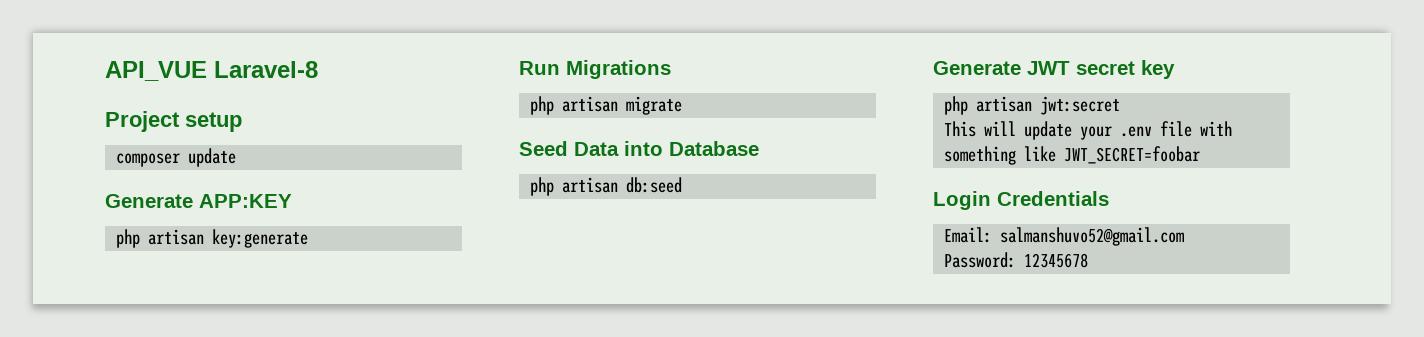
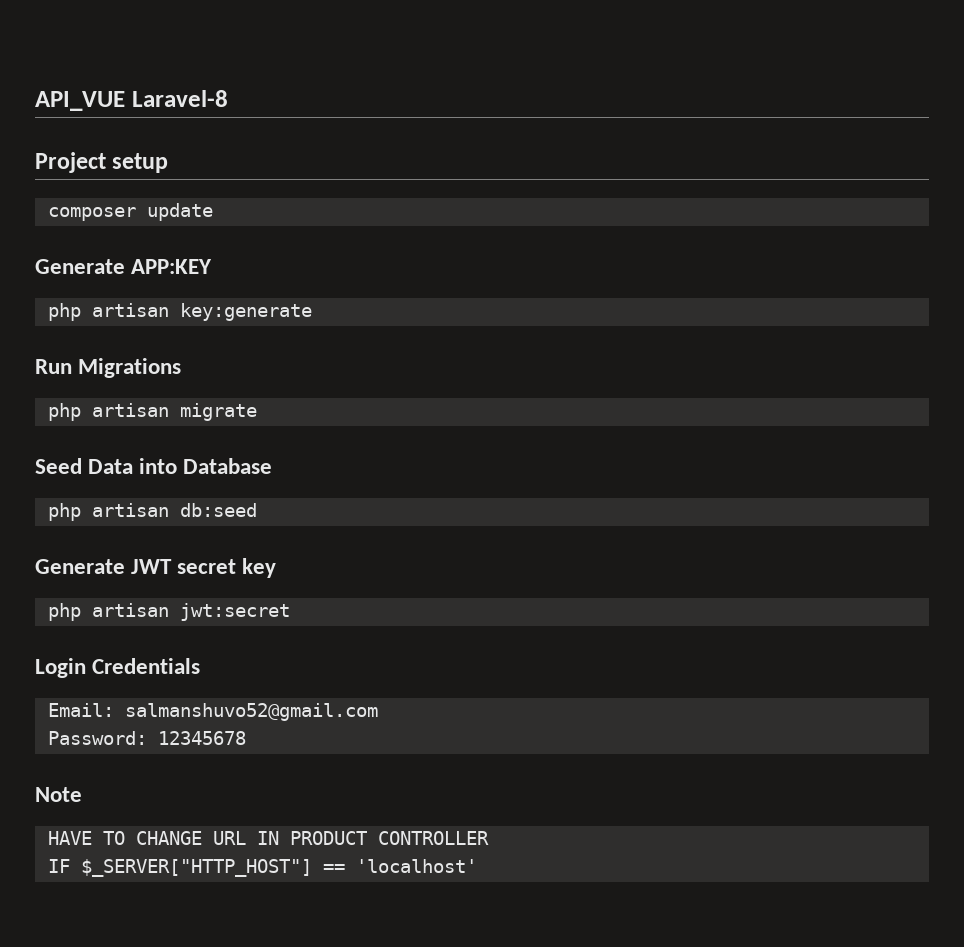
- This will update your .env file with something like JWT_SECRET=foobar
+ Note
+ HAVE TO CHANGE URL IN PRODUCT CONTROLLER
+ IF $_SERVER["HTTP_HOST"] == 'localhost'

